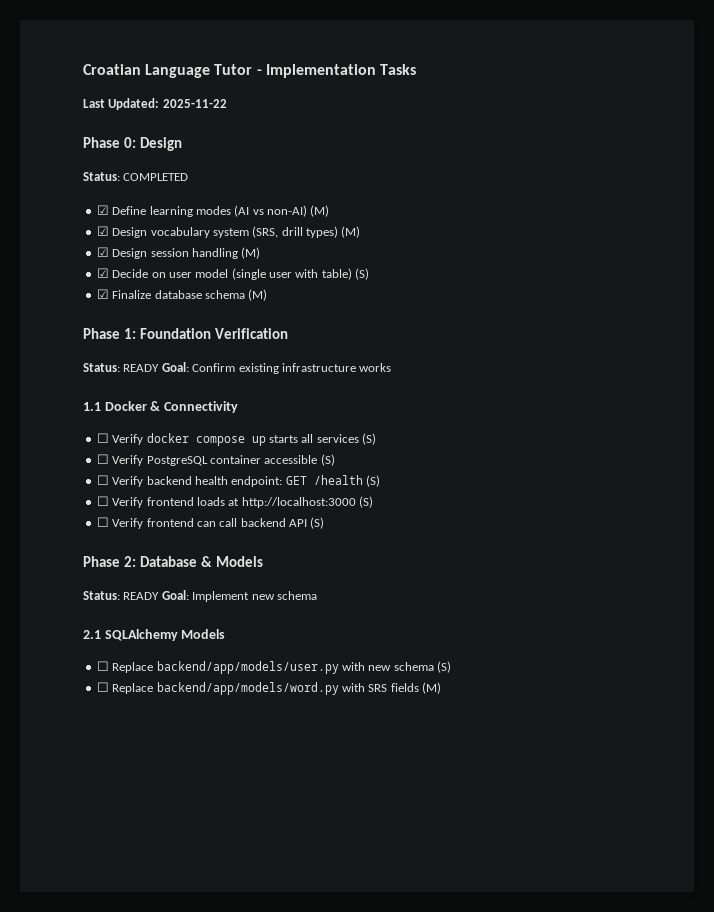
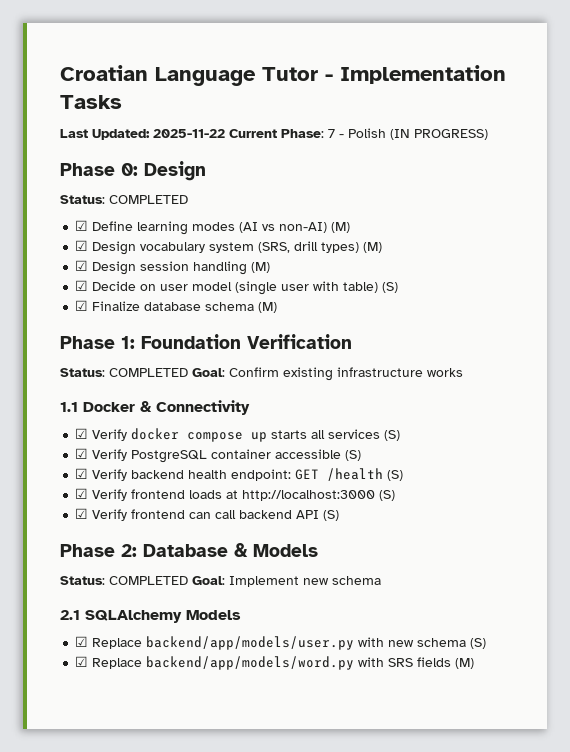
- Last Updated: 2025-11-22
+ Last Updated: 2025-11-22 Current Phase: 7 - Polish (IN PROGRESS)
- Status: READY Goal: Confirm existing infrastructure works
+ Status: COMPLETED Goal: Confirm existing infrastructure works
- ☐ Verify docker compose up starts all services (S)
+ ☑ Verify docker compose up starts all services (S)
- ☐ Verify PostgreSQL container accessible (S)
+ ☑ Verify PostgreSQL container accessible (S)
- ☐ Verify backend health endpoint: GET /health (S)
+ ☑ Verify backend health endpoint: GET /health (S)
- ☐ Verify frontend loads at http://localhost:3000 (S)
+ ☑ Verify frontend loads at http://localhost:3000 (S)
- ☐ Verify frontend can call backend API (S)
+ ☑ Verify frontend can call backend API (S)
- Status: READY Goal: Implement new schema
+ Status: COMPLETED Goal: Implement new schema
- ☐ Replace backend/app/models/user.py with new schema (S)
+ ☑ Replace backend/app/models/user.py with new schema (S)
- ☐ Replace backend/app/models/word.py with SRS fields (M)
+ ☑ Replace backend/app/models/word.py with SRS fields (M)

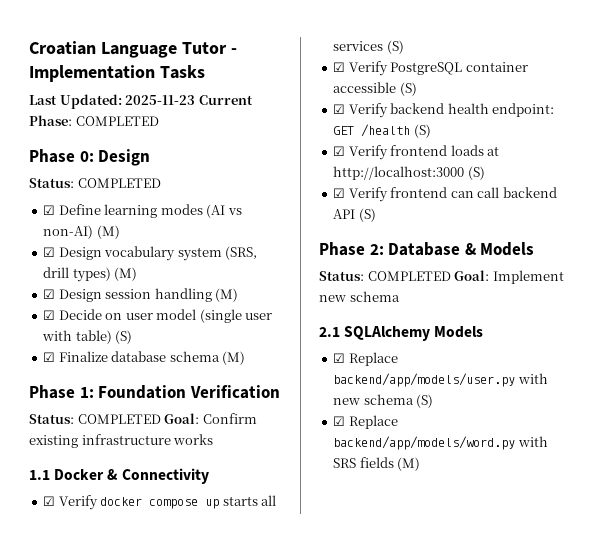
- Last Updated: 2025-11-22 Current Phase: 7 - Polish (IN PROGRESS)
+ Last Updated: 2025-11-23 Current Phase: COMPLETED

